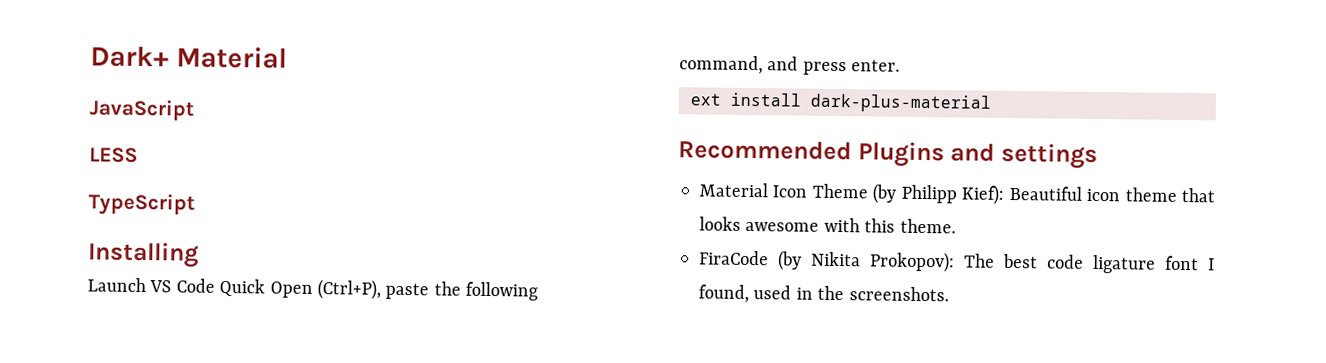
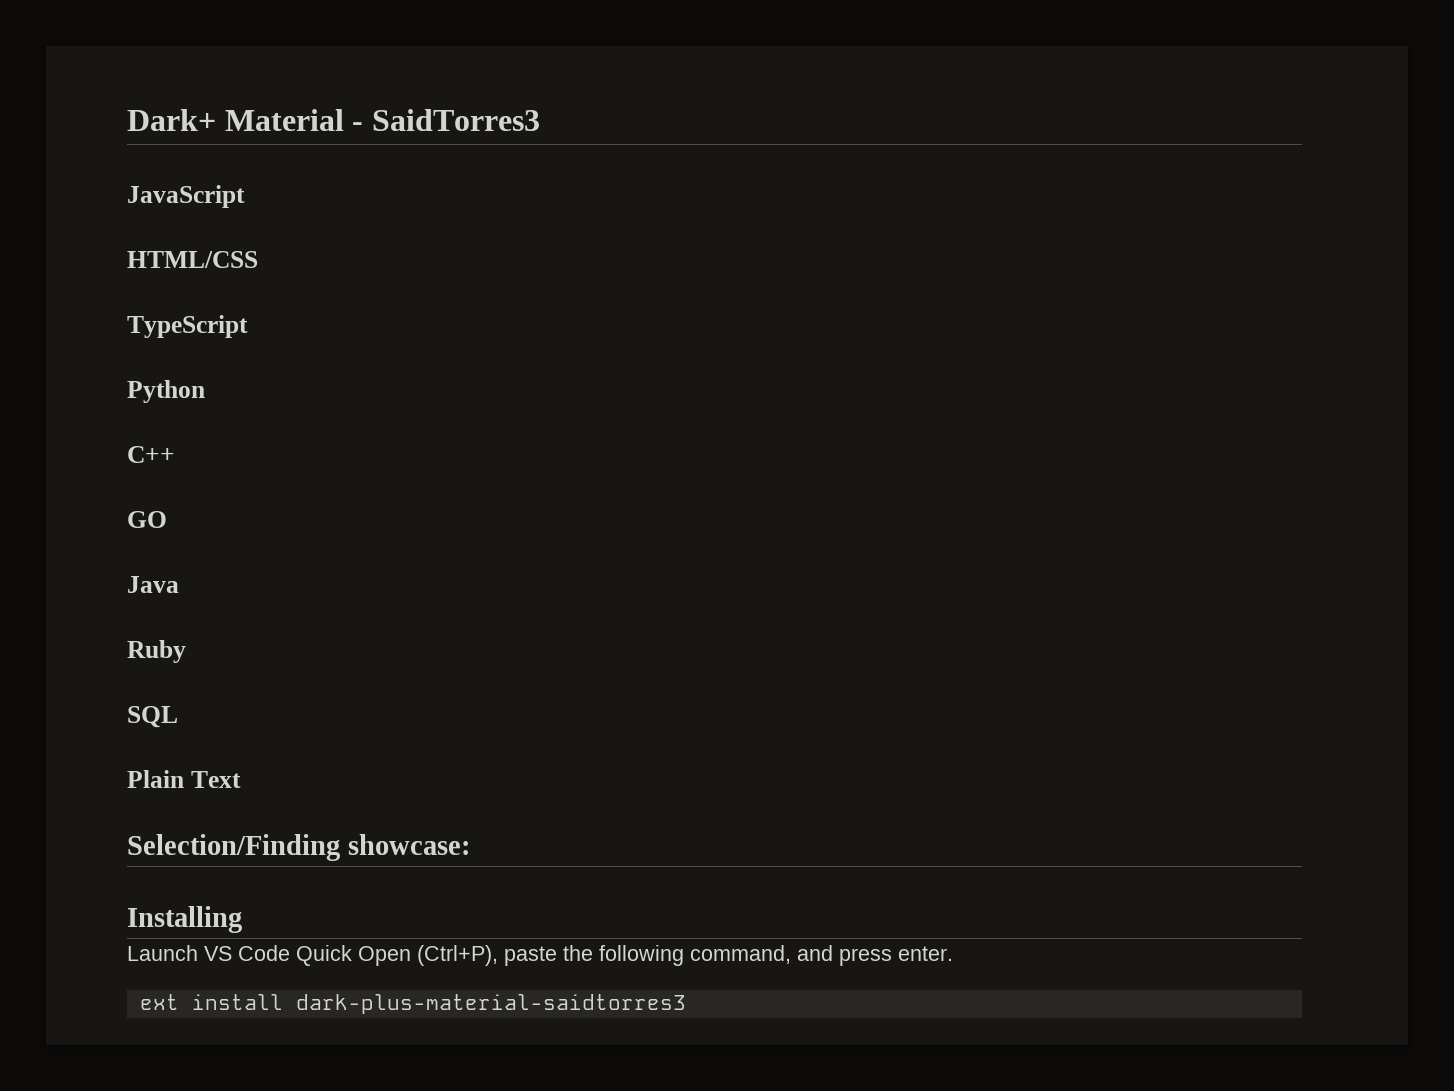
- Dark+ Material
+ Dark+ Material - SaidTorres3
- LESS
+ HTML/CSS
+ Python
+ C++
+ GO
+ Java
+ Ruby
+ SQL
+ Plain Text
+ Selection/Finding showcase:
- ext install dark-plus-material
- Recommended Plugins and settings
- Material Icon Theme (by Philipp Kief): Beautiful icon theme that looks awesome with this theme.
- FiraCode (by Nikita Prokopov): The best code ligature font I found, used in the screenshots.
+ ext install dark-plus-material-saidtorres3

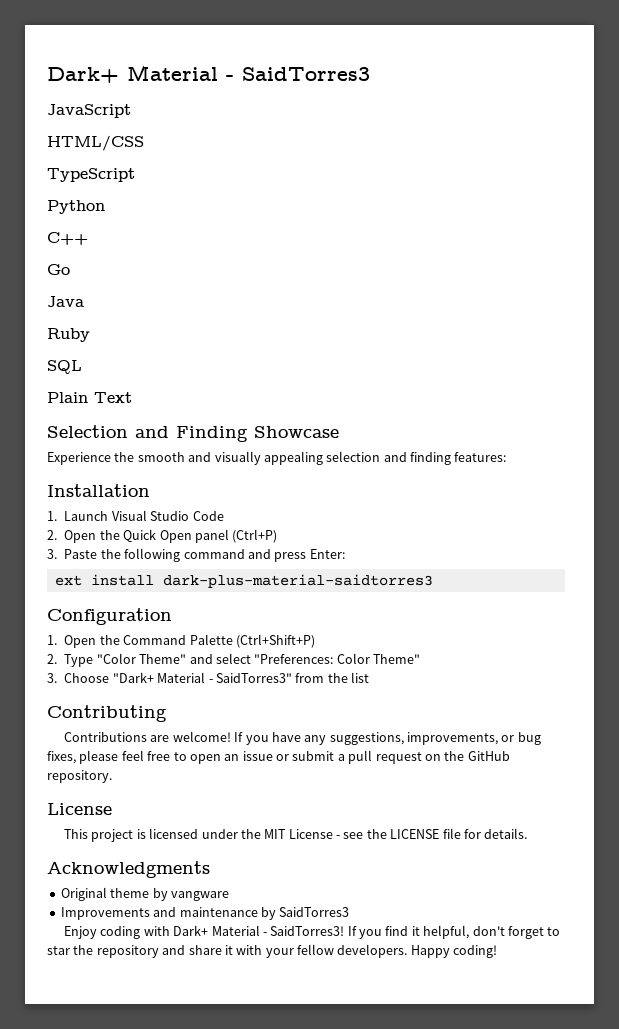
- GO
+ Go
- Selection/Finding showcase:
- Installing
- Launch VS Code Quick Open (Ctrl+P), paste the following command, and press enter.
+ Selection and Finding Showcase
+ Experience the smooth and visually appealing selection and finding features:
+ Installation
+ 1. Launch Visual Studio Code
+ 2. Open the Quick Open panel (Ctrl+P)
+ 3. Paste the following command and press Enter:
+ Configuration
+ 1. Open the Command Palette (Ctrl+Shift+P)
+ 2. Type "Color Theme" and select "Preferences: Color Theme"
+ 3. Choose "Dark+ Material - SaidTorres3" from the list
+ Contributing
+ Contributions are welcome! If you have any suggestions, improvements, or bug fixes, please feel free to open an issue or submit a pull request on the GitHub repository.
+ License
+ This project is licensed under the MIT License - see the LICENSE file for details.
+ Acknowledgments
+ Original theme by vangware
+ Improvements and maintenance by SaidTorres3
+ Enjoy coding with Dark+ Material - SaidTorres3! If you find it helpful, don't forget to star the repository and share it with your fellow developers. Happy coding!

